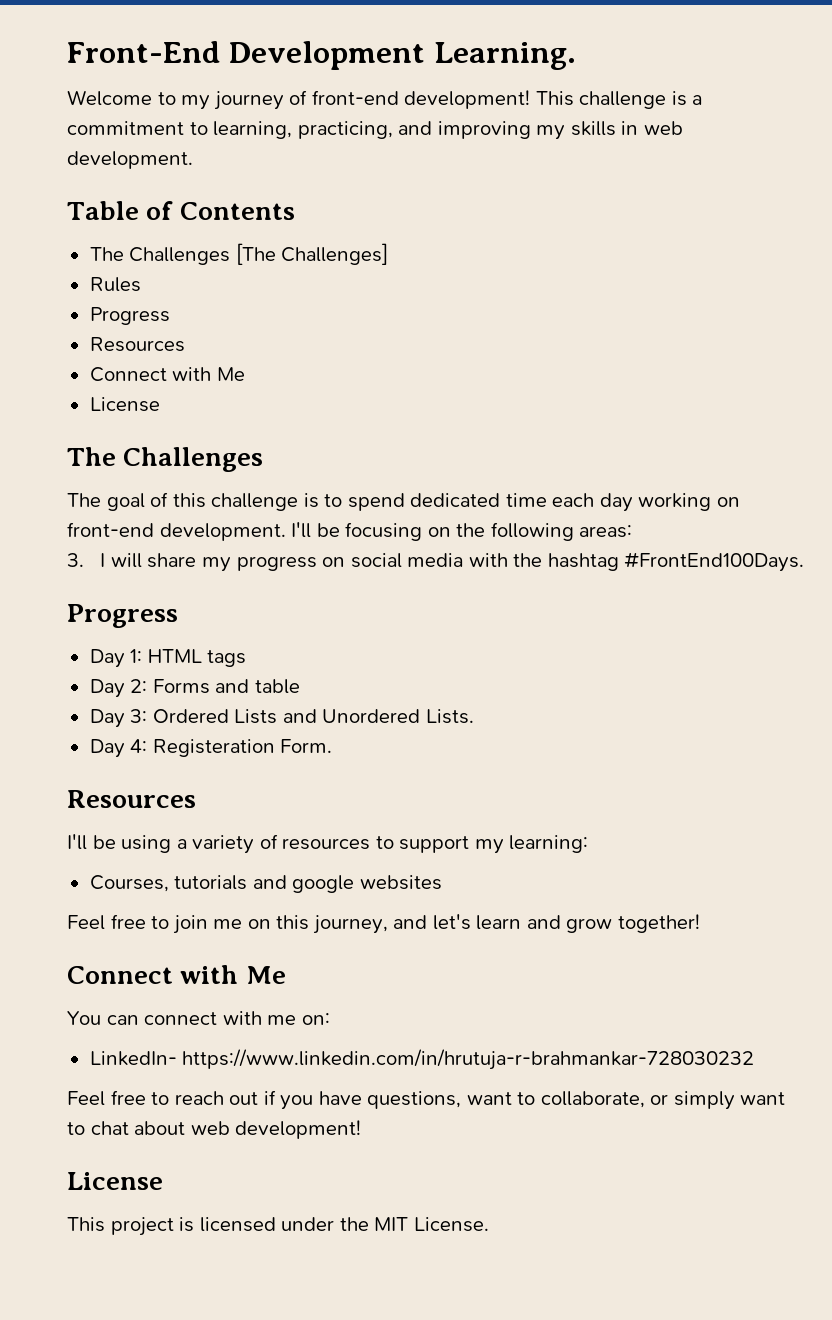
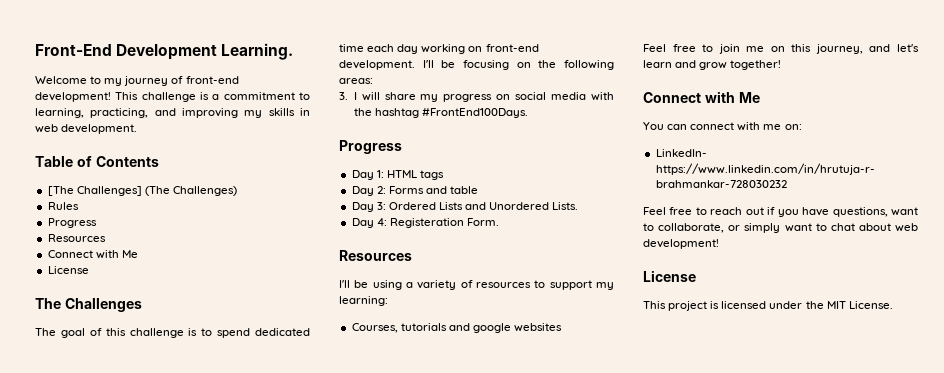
- The Challenges [The Challenges]
+ [The Challenges] (The Challenges)

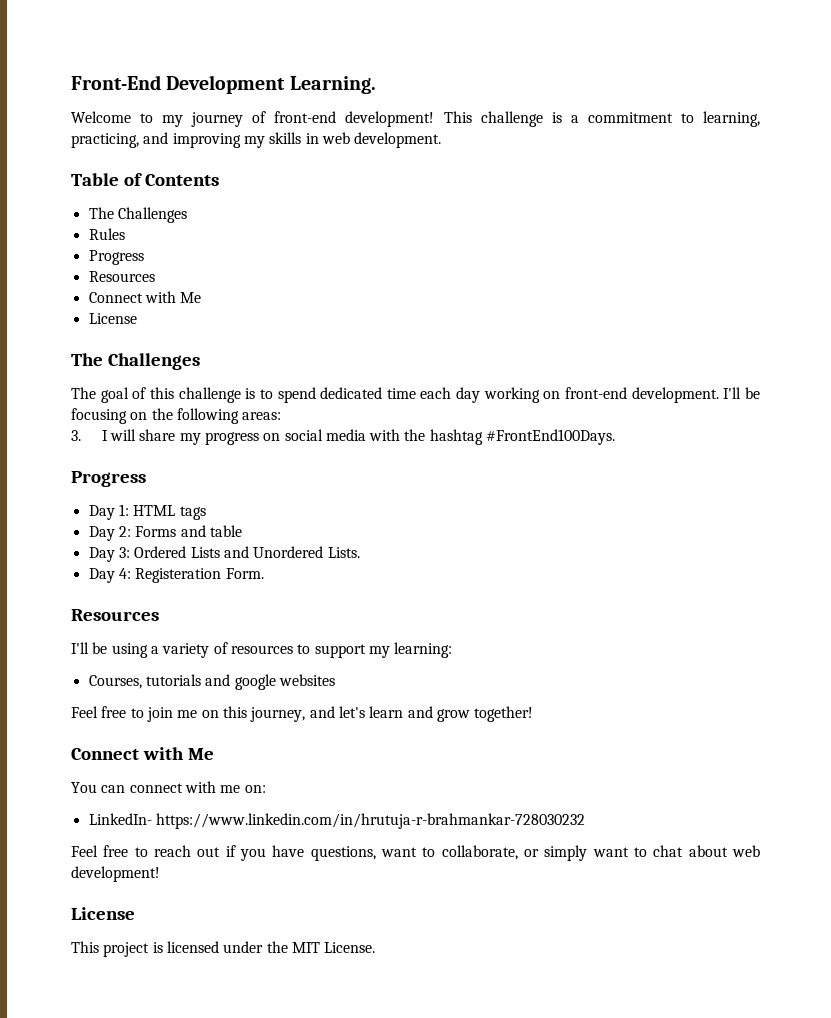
  Table of Contents
- [The Challenges] (The Challenges)
+ The Challenges

